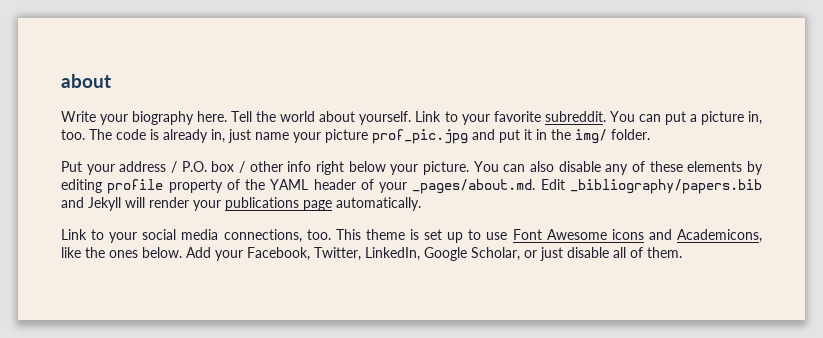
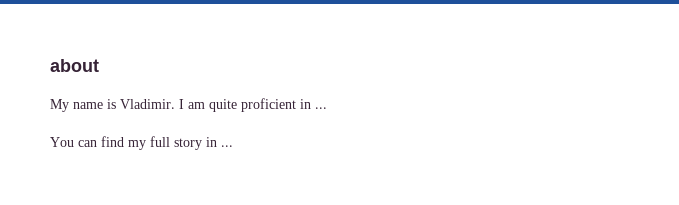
- Write your biography here. Tell the world about yourself. Link to your favorite subreddit. You can put a picture in, too. The code is already in, just name your picture prof_pic.jpg and put it in the img/ folder.
- Put your address / P.O. box / other info right below your picture. You can also disable any of these elements by editing profile property of the YAML header of your _pages/about.md. Edit _bibliography/papers.bib and Jekyll will render your publications page automatically.
- Link to your social media connections, too. This theme is set up to use Font Awesome icons and Academicons, like the ones below. Add your Facebook, Twitter, LinkedIn, Google Scholar, or just disable all of them.
+ My name is Vladimir. I am quite proficient in ...
+ You can find my full story in ...

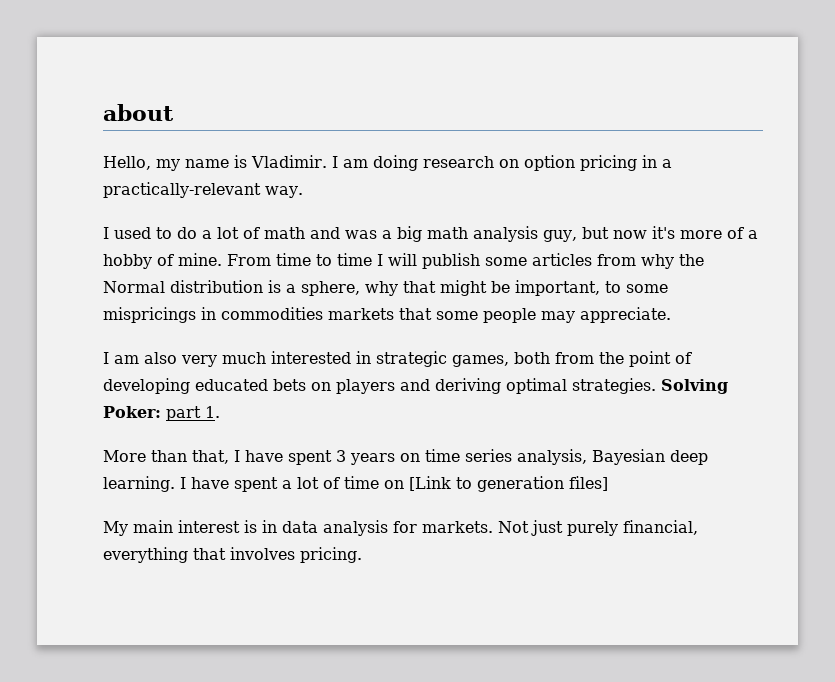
- My name is Vladimir.
+ Hello, my name is Vladimir.
- I am quite proficient in ...
- You can find my full story in ...
+ I am doing research on option pricing in a practically-relevant way.
+ I used to do a lot of math and was a big math analysis guy, but now it's more of a hobby of mine. From time to time I will publish some articles from why the Normal distribution is a sphere, why that might be important, to some mispricings in commodities markets that some people may appreciate.
+ I am also very much interested in strategic games, both from the point of developing educated bets on players and deriving optimal strategies. Solving Poker: part 1.
+ More than that, I have spent 3 years on time series analysis, Bayesian deep learning. I have spent a lot of time on [Link to generation files]
+ My main interest is in data analysis for markets. Not just purely financial, everything that involves pricing.

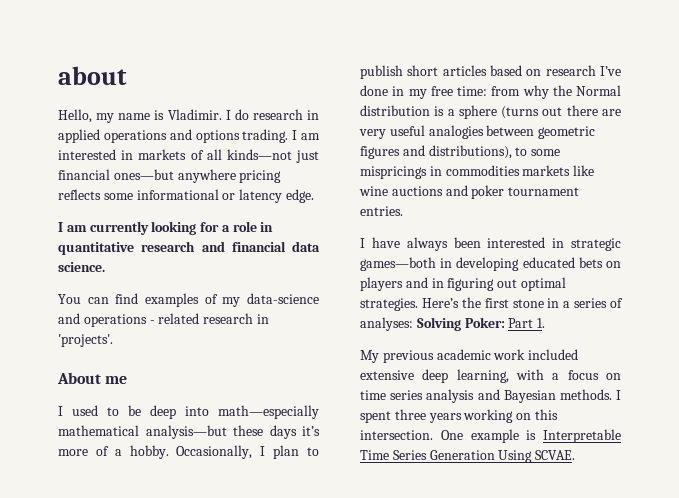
- I am doing research on option pricing in a practically-relevant way.
- I used to do a lot of math and was a big math analysis guy, but now it's more of a hobby of mine. From time to time I will publish some articles from why the Normal distribution is a sphere, why that might be important, to some mispricings in commodities markets that some people may appreciate.
- I am also very much interested in strategic games, both from the point of developing educated bets on players and deriving optimal strategies. Solving Poker: part 1.
+ I do research in applied operations and options trading. I am interested in markets of all kinds—not just financial ones—but anywhere pricing reflects some informational or latency edge.
+ I am currently looking for a role in quantitative research and financial data science.
+ You can find examples of my data-science and operations - related research in 'projects'.
+ About me
+ I used to be deep into math—especially mathematical analysis—but these days it’s more of a hobby. Occasionally, I plan to publish short articles based on research I’ve done in my free time: from why the Normal distribution is a sphere (turns out there are very useful analogies between geometric figures and distributions), to some mispricings in commodities markets like wine auctions and poker tournament entries.
+ I have always been interested in strategic games—both in developing educated bets on players and in figuring out optimal strategies. Here’s the first stone in a series of analyses: Solving Poker: Part 1.
- More than that, I have spent 3 years on time series analysis, Bayesian deep learning. I have spent a lot of time on [Link to generation files]
- My main interest is in data analysis for markets. Not just purely financial, everything that involves pricing.
+ My previous academic work included extensive deep learning, with a focus on time series analysis and Bayesian methods. I spent three years working on this intersection. One example is Interpretable Time Series Generation Using SCVAE.

